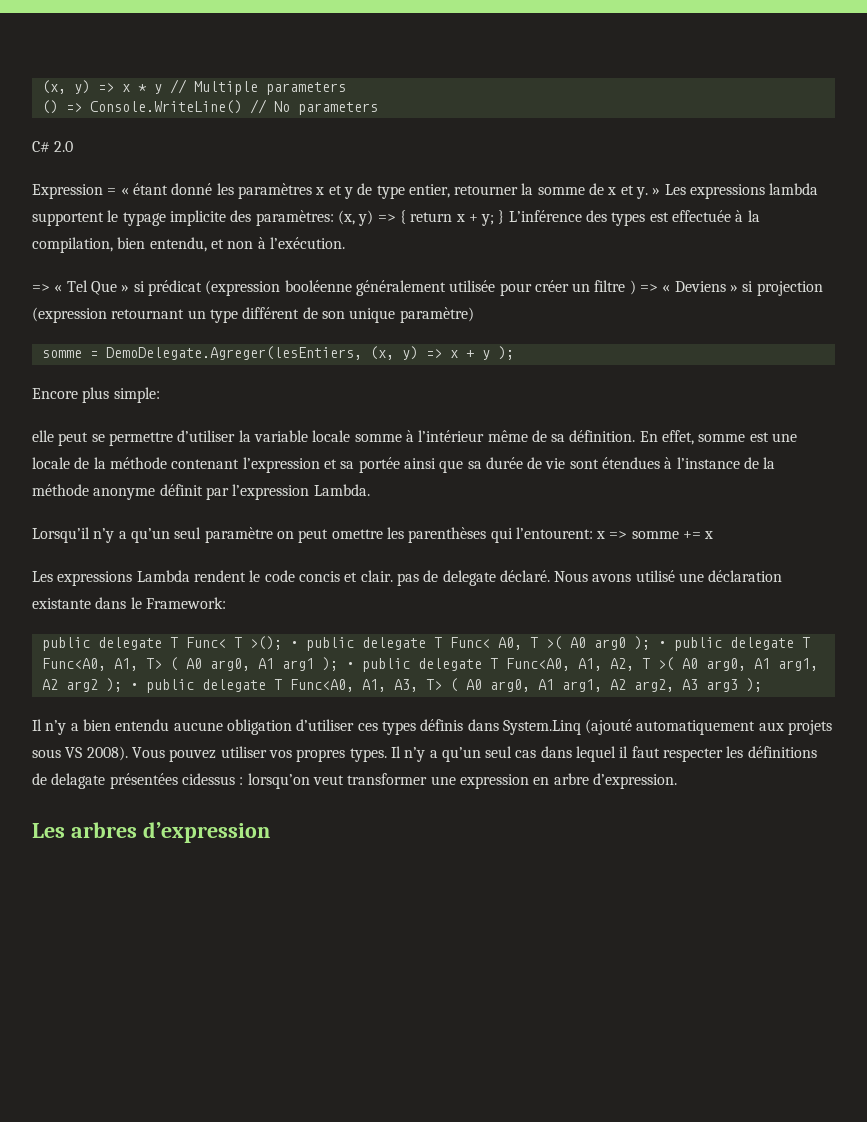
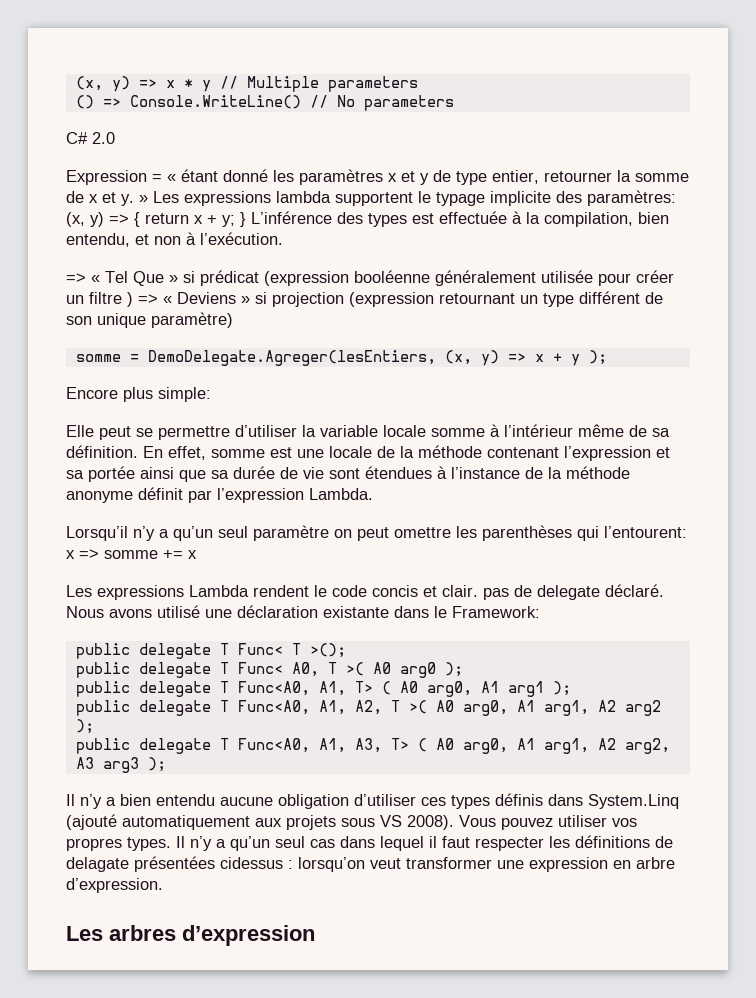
- elle peut se permettre d’utiliser la variable locale somme à l’intérieur même de sa définition.
+ Elle peut se permettre d’utiliser la variable locale somme à l’intérieur même de sa définition.
- public delegate T Func< T >(); • public delegate T Func< A0, T >( A0 arg0 ); • public delegate T Func<A0, A1, T> ( A0 arg0, A1 arg1 ); • public delegate T Func<A0, A1, A2, T >( A0 arg0, A1 arg1, A2 arg2 ); • public delegate T Func<A0, A1, A3, T> ( A0 arg0, A1 arg1, A2 arg2, A3 arg3 );
+ public delegate T Func< T >();
+ public delegate T Func< A0, T >( A0 arg0 );
+ public delegate T Func<A0, A1, T> ( A0 arg0, A1 arg1 );
+ public delegate T Func<A0, A1, A2, T >( A0 arg0, A1 arg1, A2 arg2 );
+ public delegate T Func<A0, A1, A3, T> ( A0 arg0, A1 arg1, A2 arg2, A3 arg3 );

